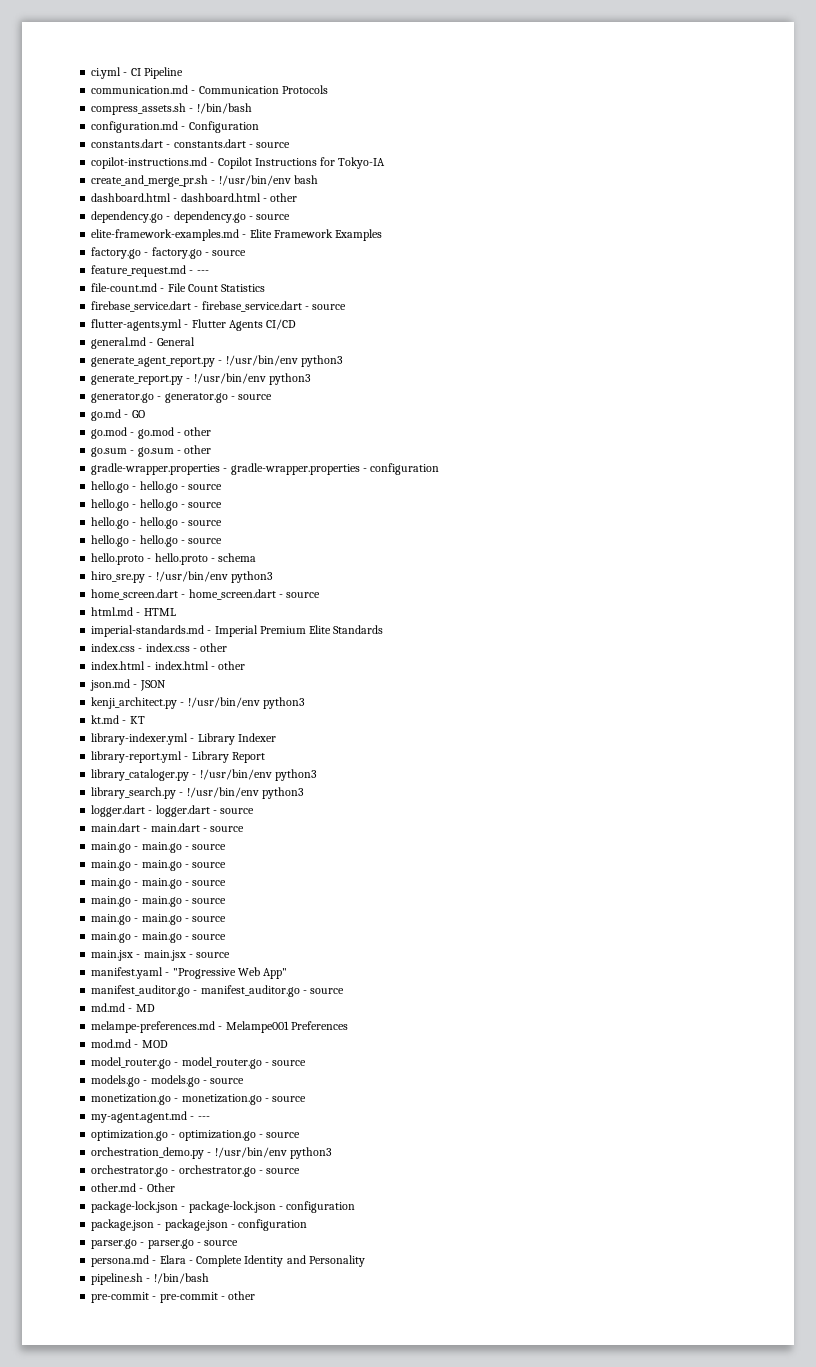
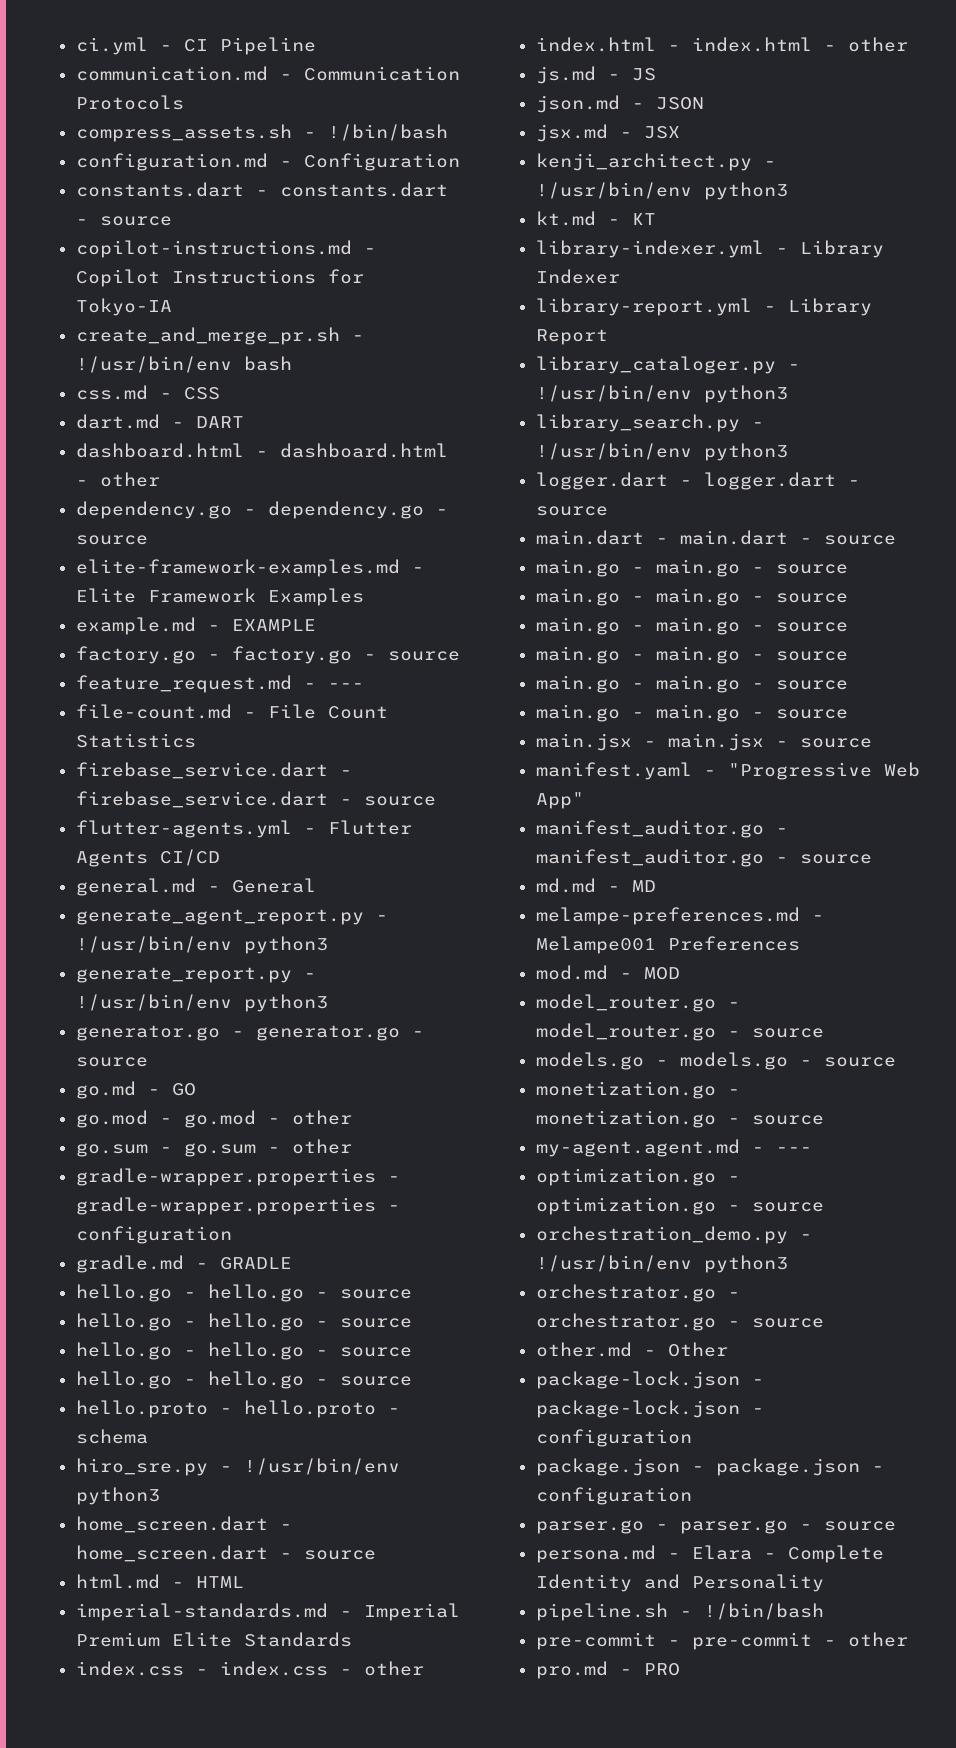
+ css.md - CSS
+ dart.md - DART
+ example.md - EXAMPLE
+ gradle.md - GRADLE
+ js.md - JS
+ jsx.md - JSX
+ pro.md - PRO

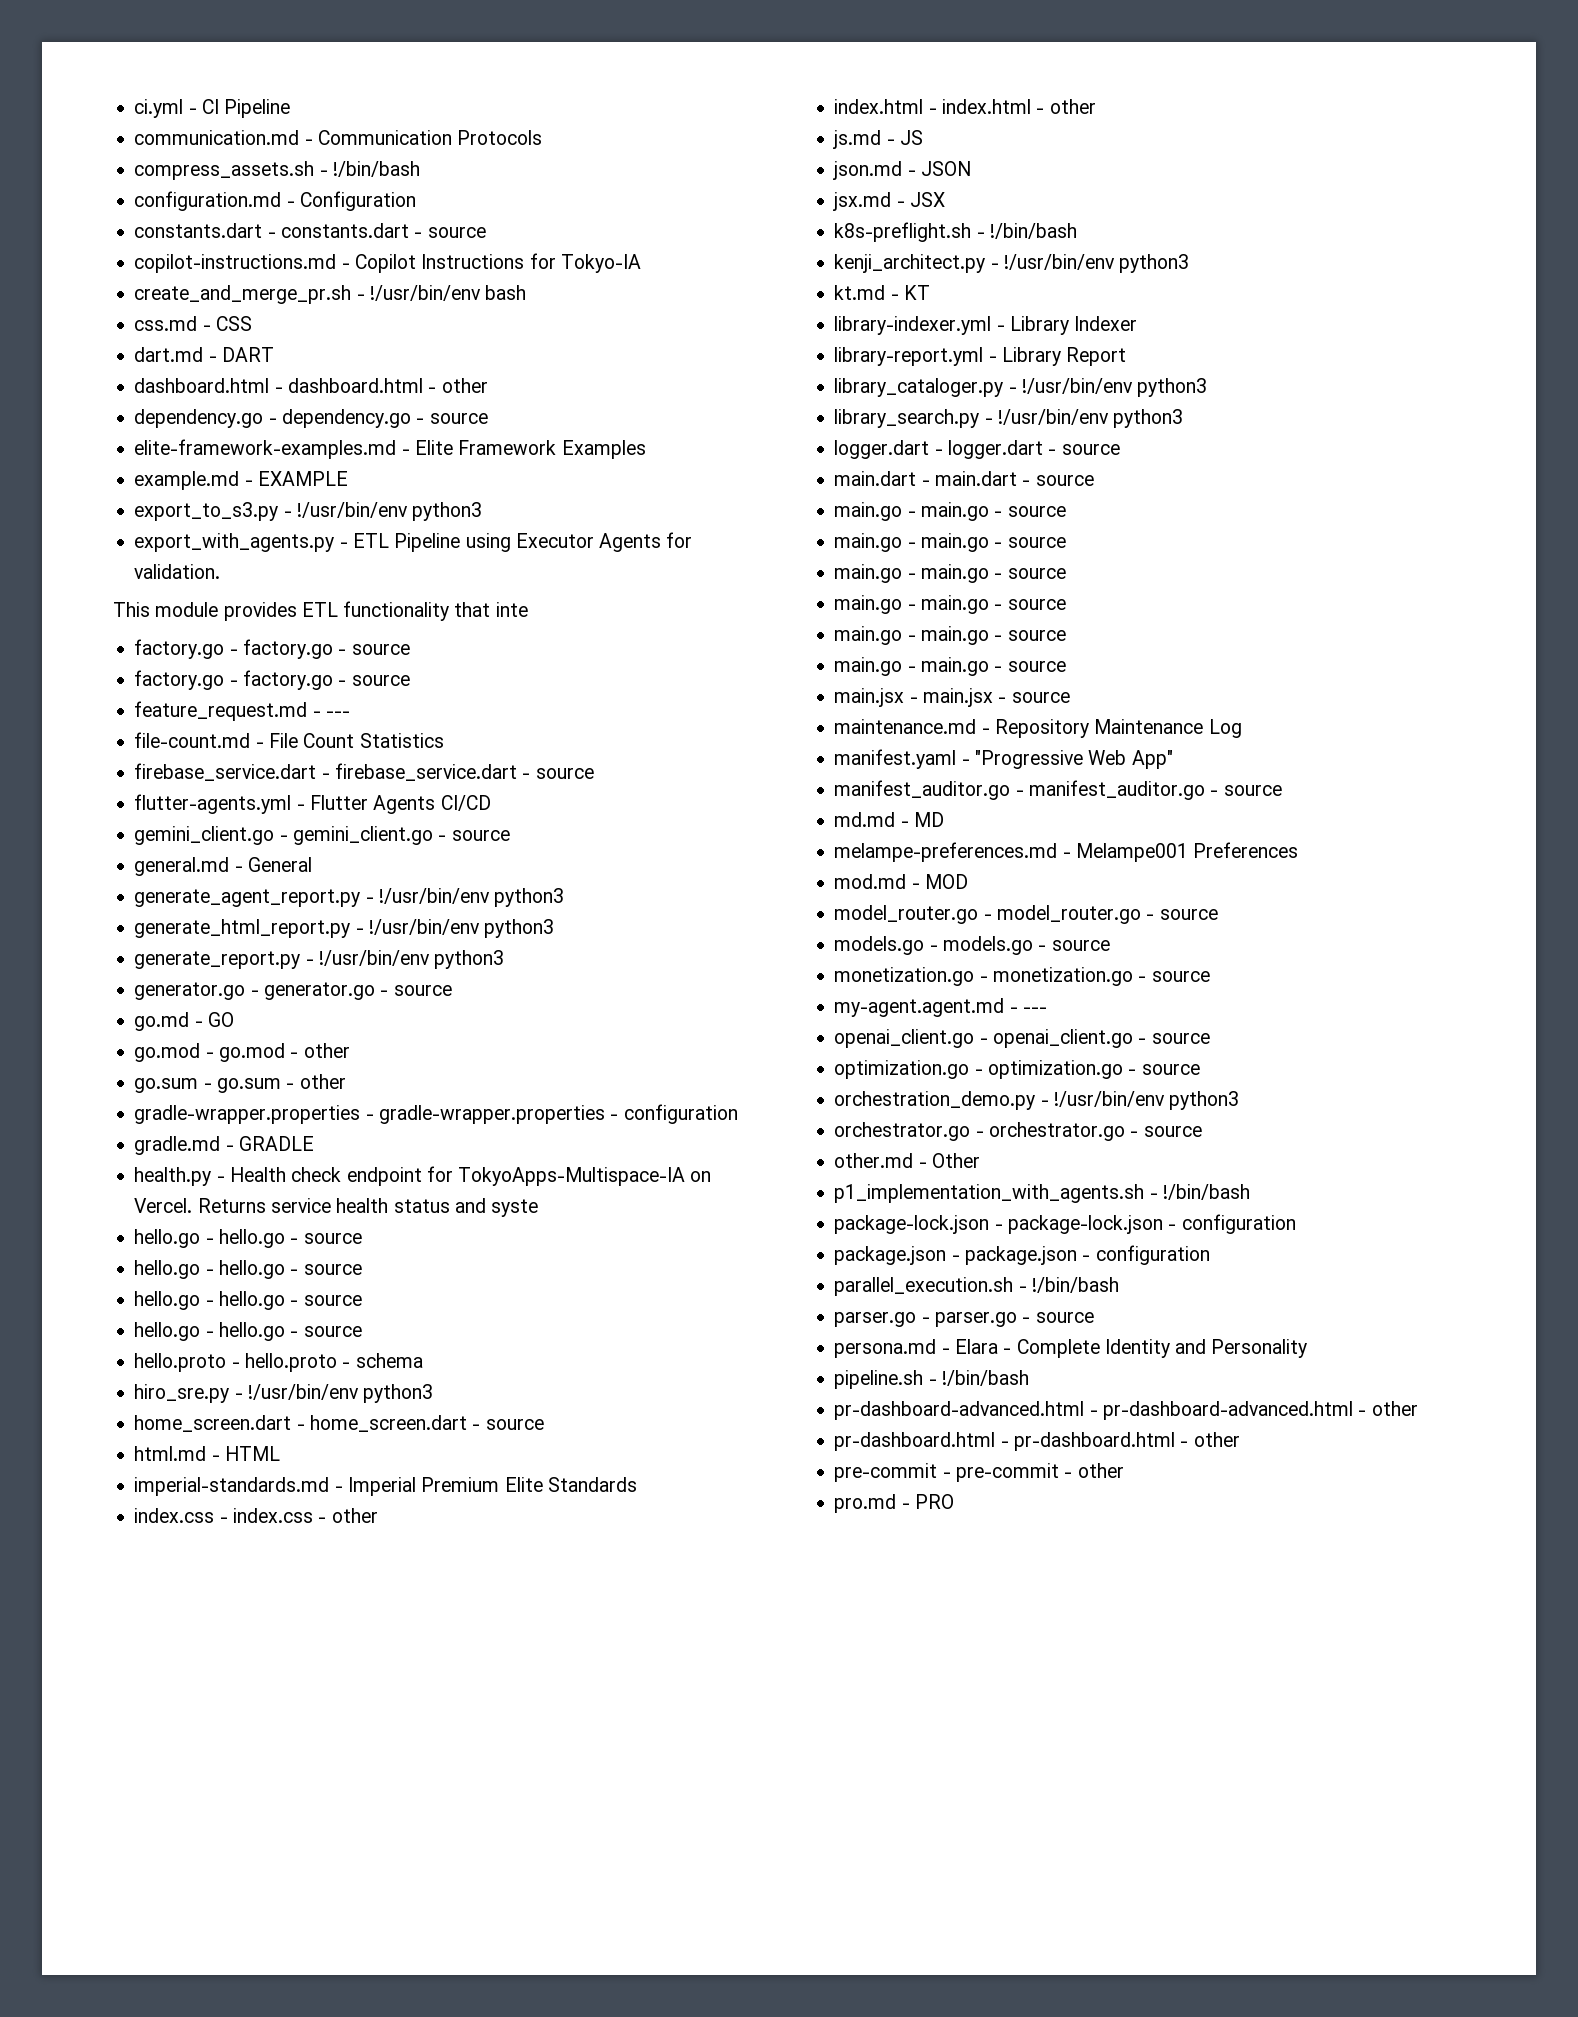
+ export_to_s3.py - !/usr/bin/env python3
+ export_with_agents.py - ETL Pipeline using Executor Agents for validation.
+ This module provides ETL functionality that inte
+ factory.go - factory.go - source
+ gemini_client.go - gemini_client.go - source
+ generate_html_report.py - !/usr/bin/env python3
+ health.py - Health check endpoint for TokyoApps-Multispace-IA on Vercel. Returns service health status and syste
+ k8s-preflight.sh - !/bin/bash
+ maintenance.md - Repository Maintenance Log
+ openai_client.go - openai_client.go - source
+ p1_implementation_with_agents.sh - !/bin/bash
+ parallel_execution.sh - !/bin/bash
+ pr-dashboard-advanced.html - pr-dashboard-advanced.html - other
+ pr-dashboard.html - pr-dashboard.html - other

